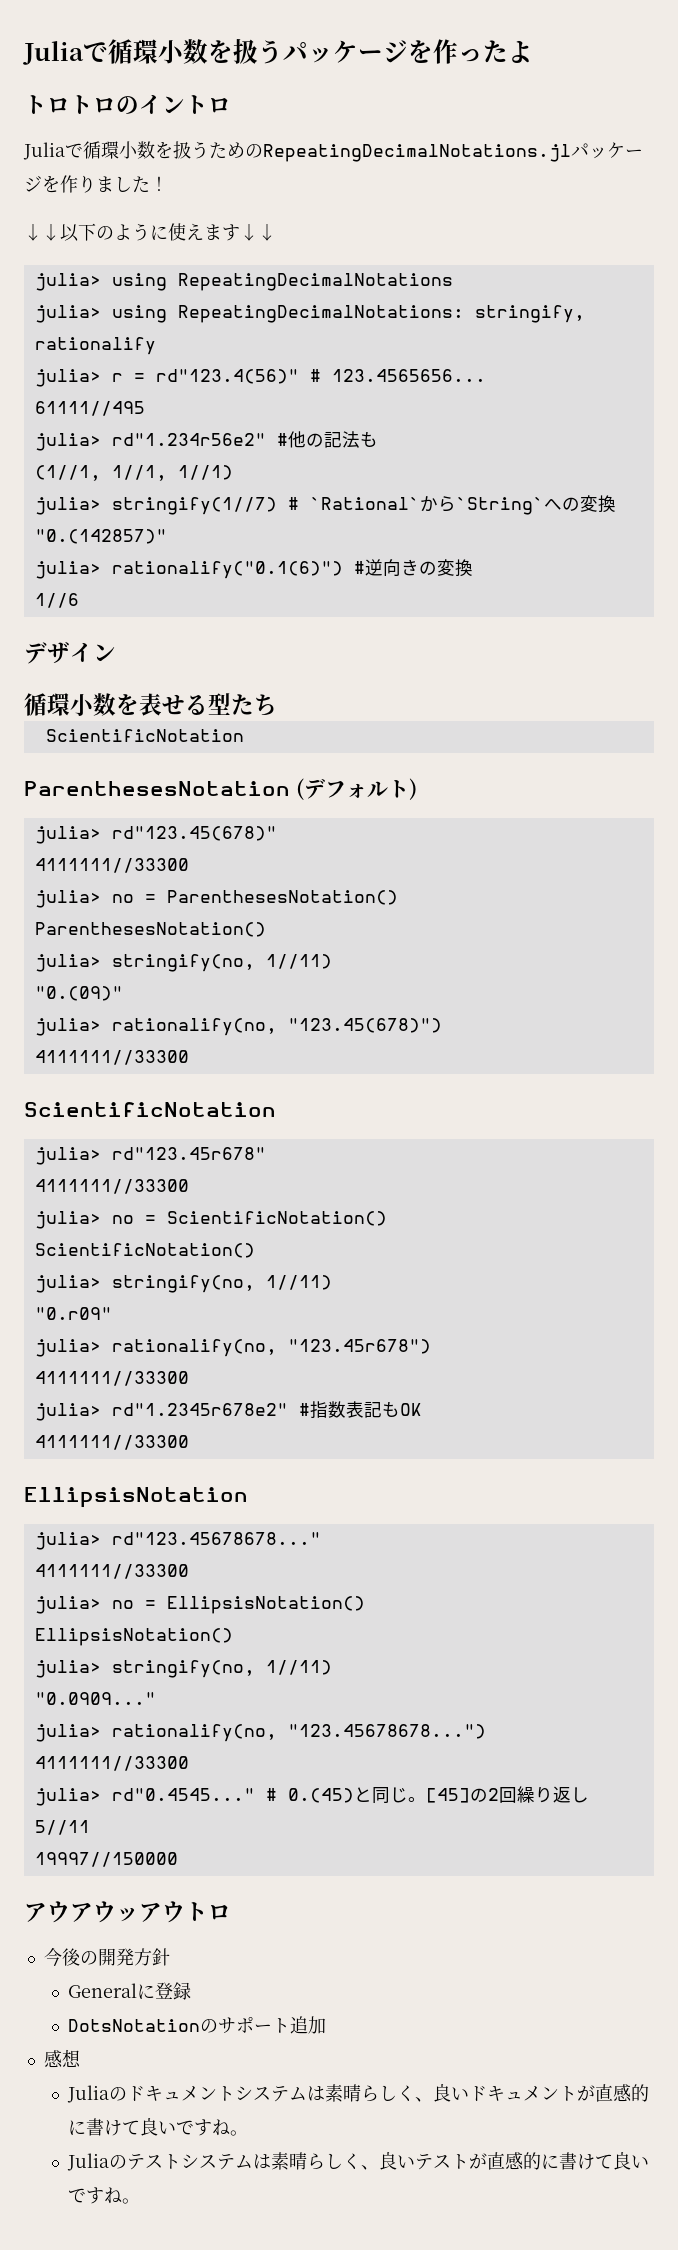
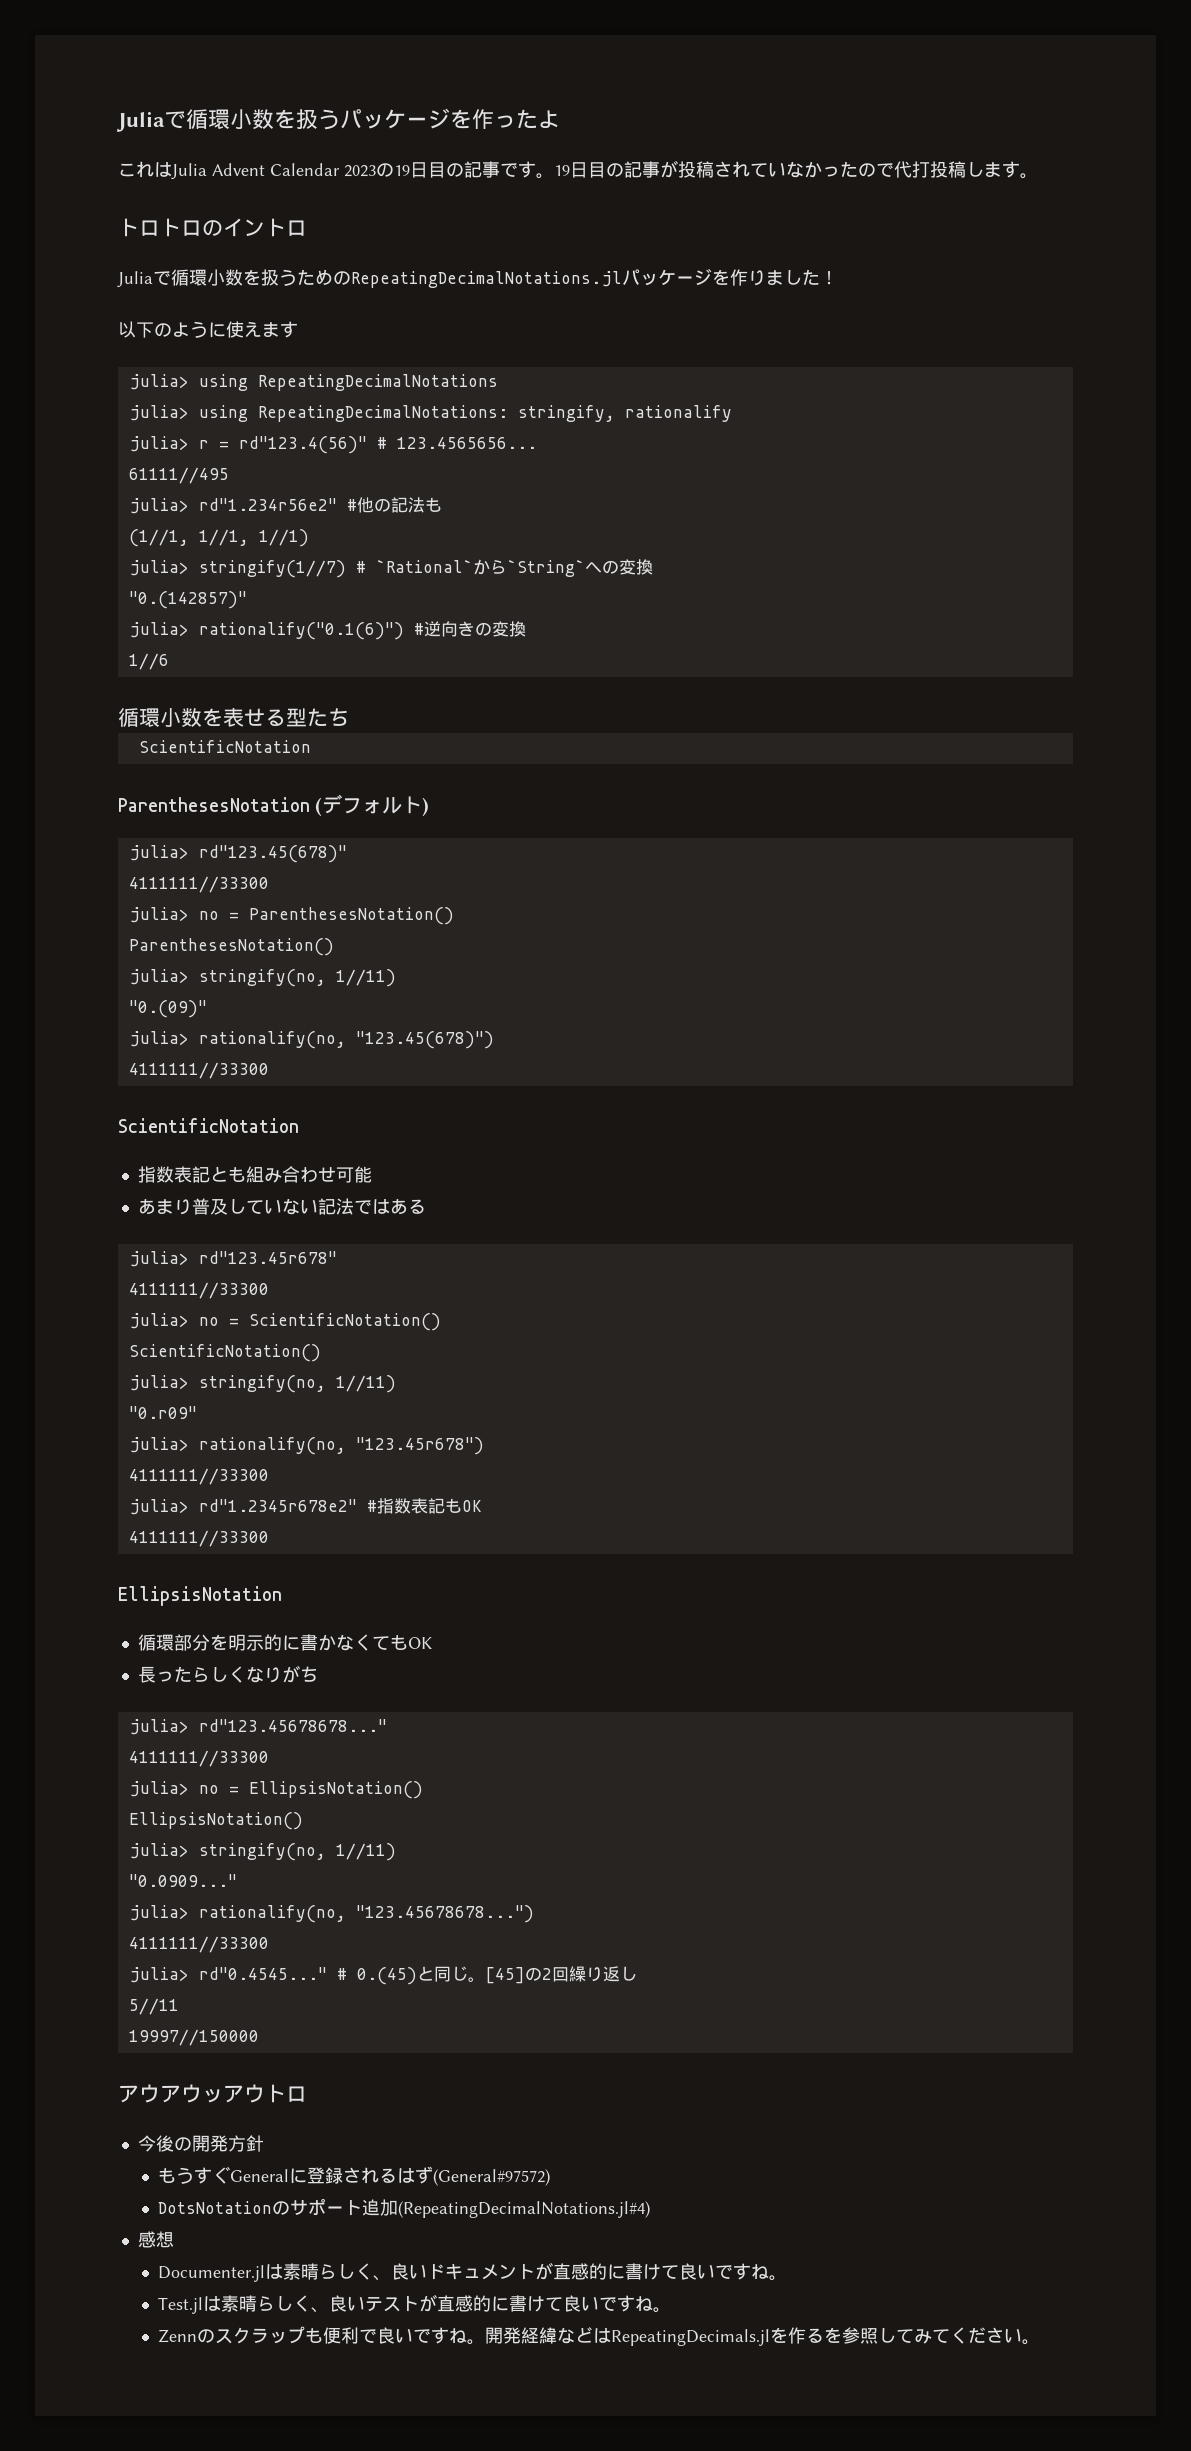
+ これはJulia Advent Calendar 2023の19日目の記事です。19日目の記事が投稿されていなかったので代打投稿します。
- ↓↓以下のように使えます↓↓
+ 以下のように使えます
- デザイン
+ 指数表記とも組み合わせ可能
+ あまり普及していない記法ではある
+ 循環部分を明示的に書かなくてもOK
+ 長ったらしくなりがち
- Generalに登録
+ もうすぐGeneralに登録されるはず(General#97572)
- DotsNotationのサポート追加
+ DotsNotationのサポート追加(RepeatingDecimalNotations.jl#4)
- Juliaのドキュメントシステムは素晴らしく、良いドキュメントが直感的に書けて良いですね。
+ Documenter.jlは素晴らしく、良いドキュメントが直感的に書けて良いですね。
- Juliaのテストシステムは素晴らしく、良いテストが直感的に書けて良いですね。
+ Test.jlは素晴らしく、良いテストが直感的に書けて良いですね。
+ Zennのスクラップも便利で良いですね。開発経緯などはRepeatingDecimals.jlを作るを参照してみてください。

